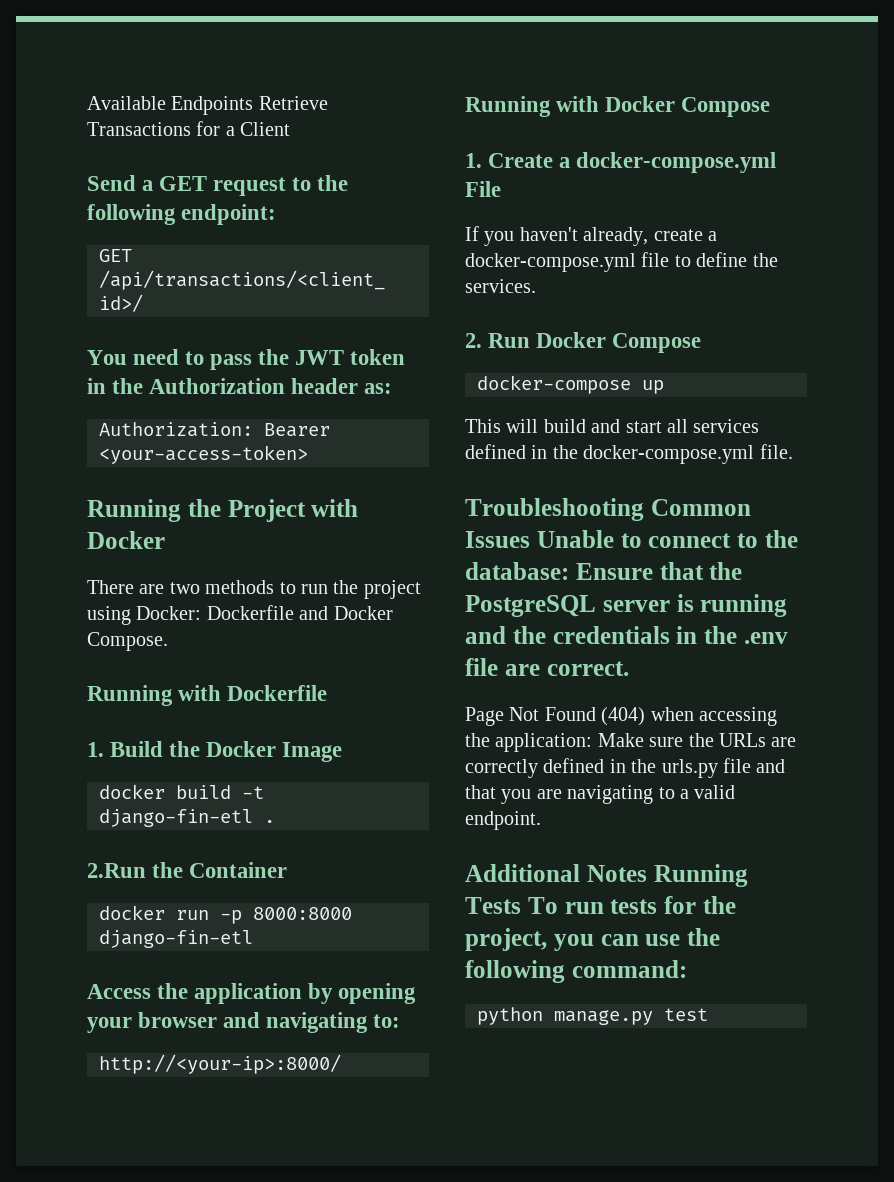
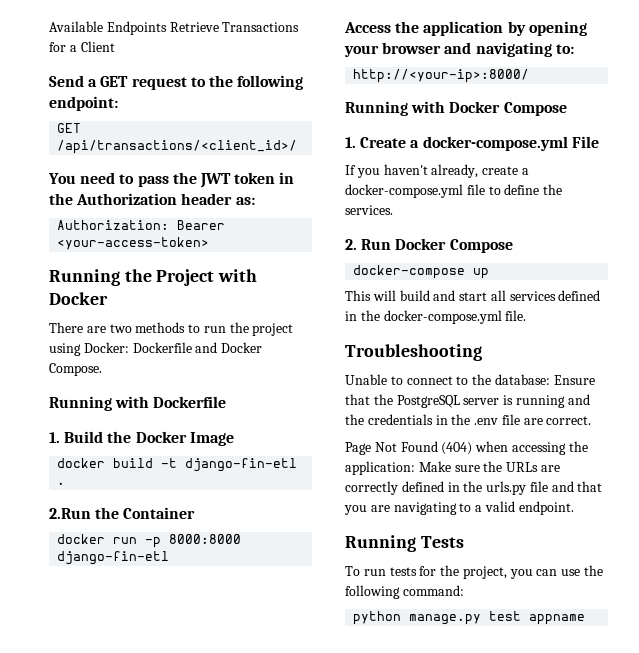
- Troubleshooting Common Issues Unable to connect to the database: Ensure that the PostgreSQL server is running and the credentials in the .env file are correct.
+ Troubleshooting
+ Unable to connect to the database: Ensure that the PostgreSQL server is running and the credentials in the .env file are correct.
- Additional Notes Running Tests To run tests for the project, you can use the following command:
+ Running Tests
+ To run tests for the project, you can use the following command:
- python manage.py test
+ python manage.py test appname

